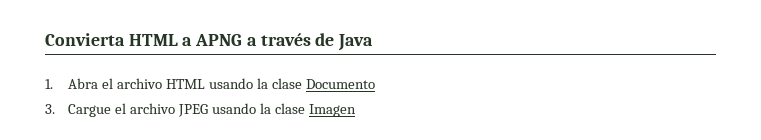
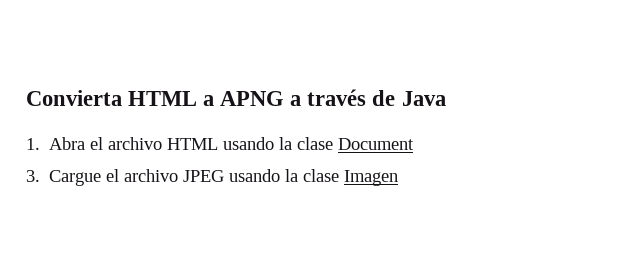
- 1. Abra el archivo HTML usando la clase Documento
+ 1. Abra el archivo HTML usando la clase Document

